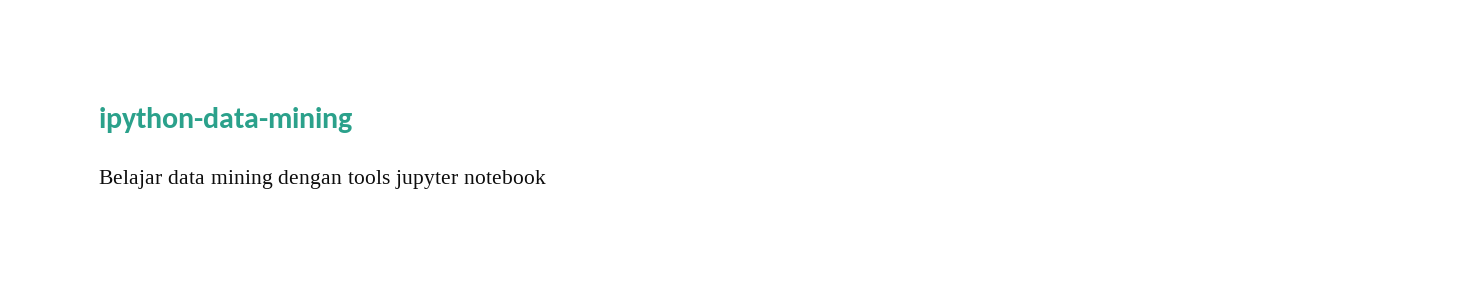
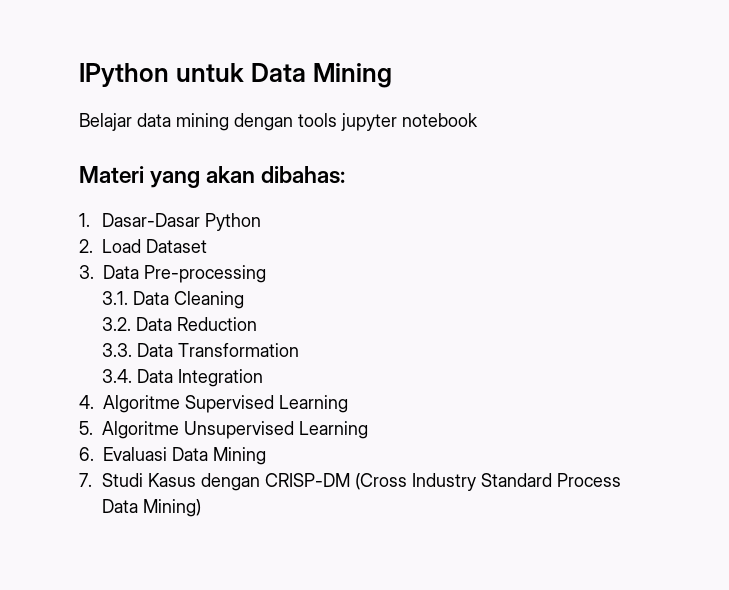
- ipython-data-mining
+ IPython untuk Data Mining
+ Materi yang akan dibahas:
+ 1. Dasar-Dasar Python
+ 2. Load Dataset
+ 3. Data Pre-processing
+ 3.1. Data Cleaning
+ 3.2. Data Reduction
+ 3.3. Data Transformation
+ 3.4. Data Integration
+ 4. Algoritme Supervised Learning
+ 5. Algoritme Unsupervised Learning
+ 6. Evaluasi Data Mining
+ 7. Studi Kasus dengan CRISP-DM (Cross Industry Standard Process Data Mining)

